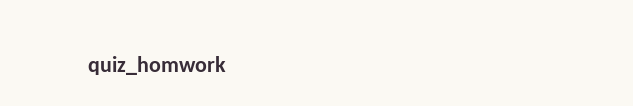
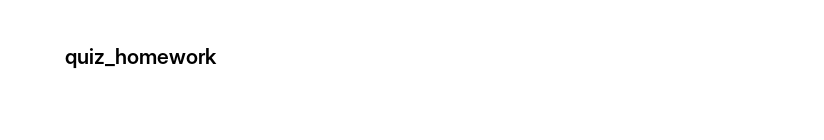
- quiz_homwork
+ quiz_homework

